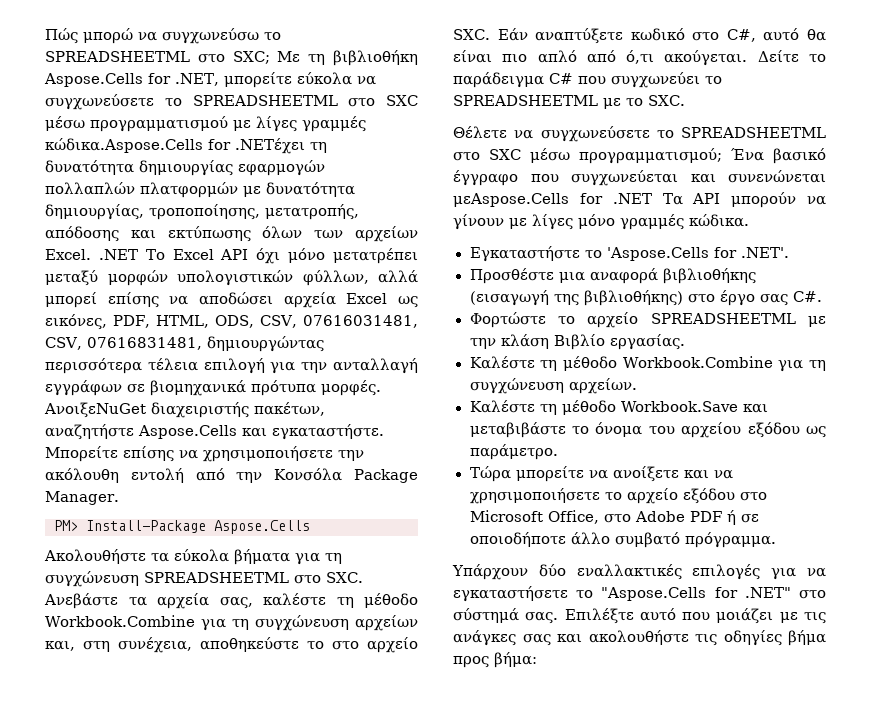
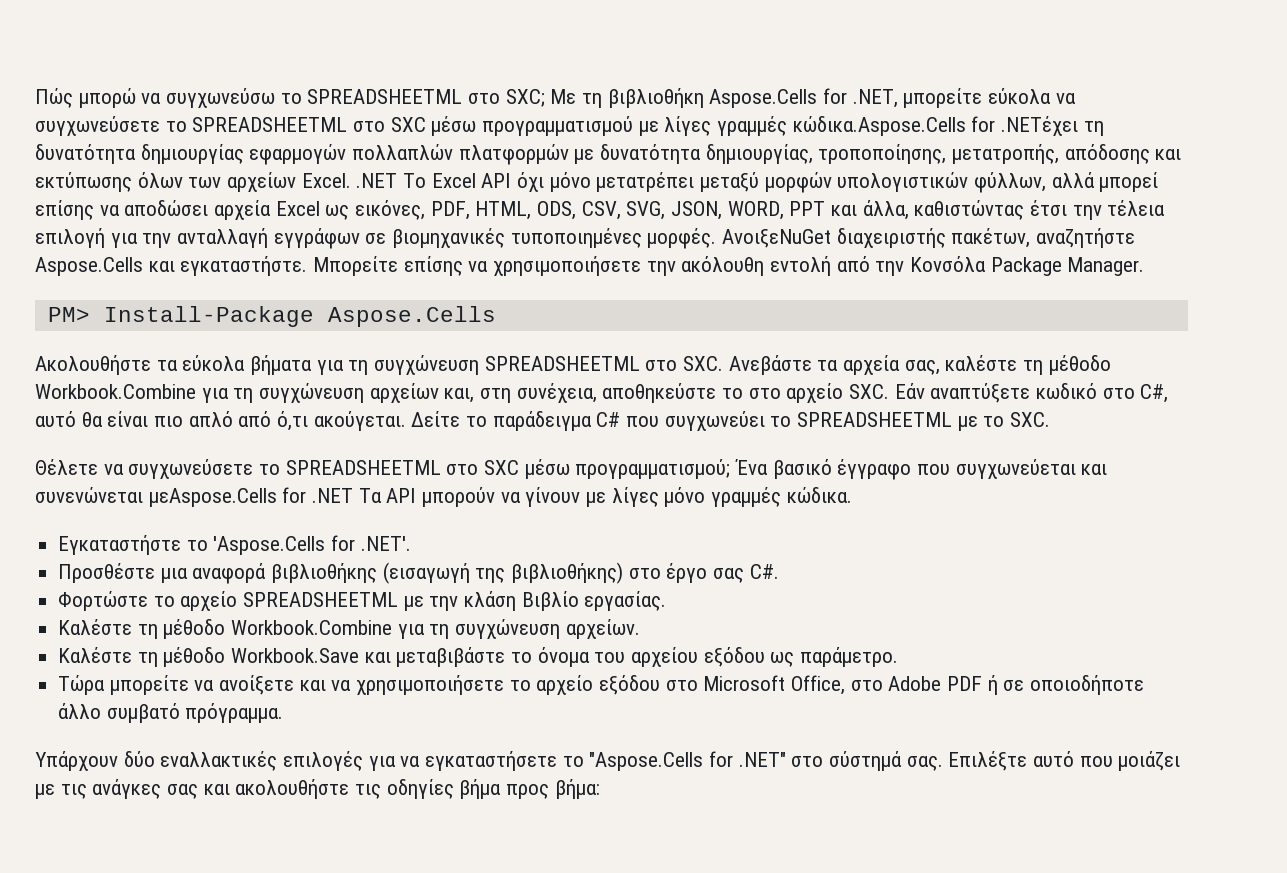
- Με τη βιβλιοθήκη Aspose.Cells for .NET, μπορείτε εύκολα να συγχωνεύσετε το SPREADSHEETML στο SXC μέσω προγραμματισμού με λίγες γραμμές κώδικα.Aspose.Cells for .NETέχει τη δυνατότητα δημιουργίας εφαρμογών πολλαπλών πλατφορμών με δυνατότητα δημιουργίας, τροποποίησης, μετατροπής, απόδοσης και εκτύπωσης όλων των αρχείων Excel. .NET Το Excel API όχι μόνο μετατρέπει μεταξύ μορφών υπολογιστικών φύλλων, αλλά μπορεί επίσης να αποδώσει αρχεία Excel ως εικόνες, PDF, HTML, ODS, CSV, 07616031481, CSV, 07616831481, δημιουργώντας περισσότερα τέλεια επιλογή για την ανταλλαγή εγγράφων σε βιομηχανικά πρότυπα μορφές.
+ Με τη βιβλιοθήκη Aspose.Cells for .NET, μπορείτε εύκολα να συγχωνεύσετε το SPREADSHEETML στο SXC μέσω προγραμματισμού με λίγες γραμμές κώδικα.Aspose.Cells for .NETέχει τη δυνατότητα δημιουργίας εφαρμογών πολλαπλών πλατφορμών με δυνατότητα δημιουργίας, τροποποίησης, μετατροπής, απόδοσης και εκτύπωσης όλων των αρχείων Excel. .NET Το Excel API όχι μόνο μετατρέπει μεταξύ μορφών υπολογιστικών φύλλων, αλλά μπορεί επίσης να αποδώσει αρχεία Excel ως εικόνες, PDF, HTML, ODS, CSV, SVG, JSON, WORD, PPT και άλλα, καθιστώντας έτσι την τέλεια επιλογή για την ανταλλαγή εγγράφων σε βιομηχανικές τυποποιημένες μορφές.

